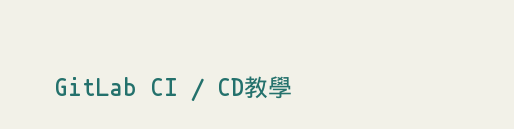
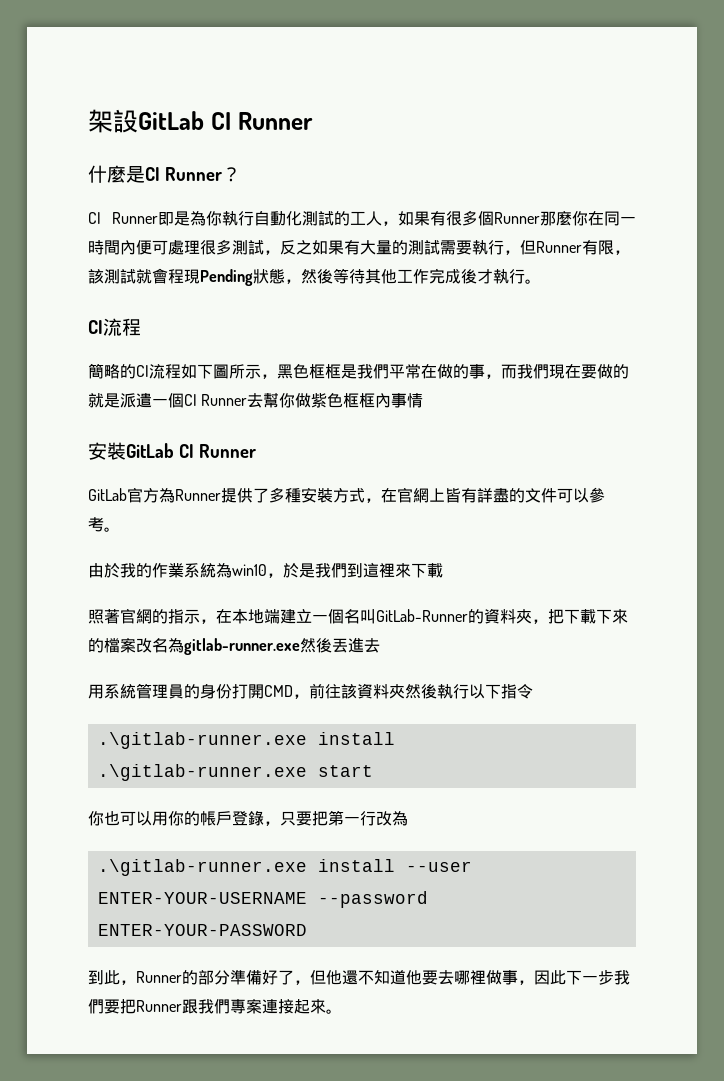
- GitLab CI / CD教學
+ 架設GitLab CI Runner
+ 什麼是CI Runner？
+ CI Runner即是為你執行自動化測試的工人，如果有很多個Runner那麼你在同一時間內便可處理很多測試，反之如果有大量的測試需要執行，但Runner有限，該測試就會程現Pending狀態，然後等待其他工作完成後才執行。
+ CI流程
+ 簡略的CI流程如下圖所示，黑色框框是我們平常在做的事，而我們現在要做的就是派遣一個CI Runner去幫你做紫色框框內事情
+ 安裝GitLab CI Runner
+ GitLab官方為Runner提供了多種安裝方式，在官網上皆有詳盡的文件可以參考。
+ 由於我的作業系統為win10，於是我們到這裡來下載
+ 照著官網的指示，在本地端建立一個名叫GitLab-Runner的資料夾，把下載下來的檔案改名為gitlab-runner.exe然後丟進去
+ 用系統管理員的身份打開CMD，前往該資料夾然後執行以下指令
+ .\gitlab-runner.exe install
+ .\gitlab-runner.exe start
+ 你也可以用你的帳戶登錄，只要把第一行改為
+ .\gitlab-runner.exe install --user ENTER-YOUR-USERNAME --password ENTER-YOUR-PASSWORD
+ 到此，Runner的部分準備好了，但他還不知道他要去哪裡做事，因此下一步我們要把Runner跟我們專案連接起來。

